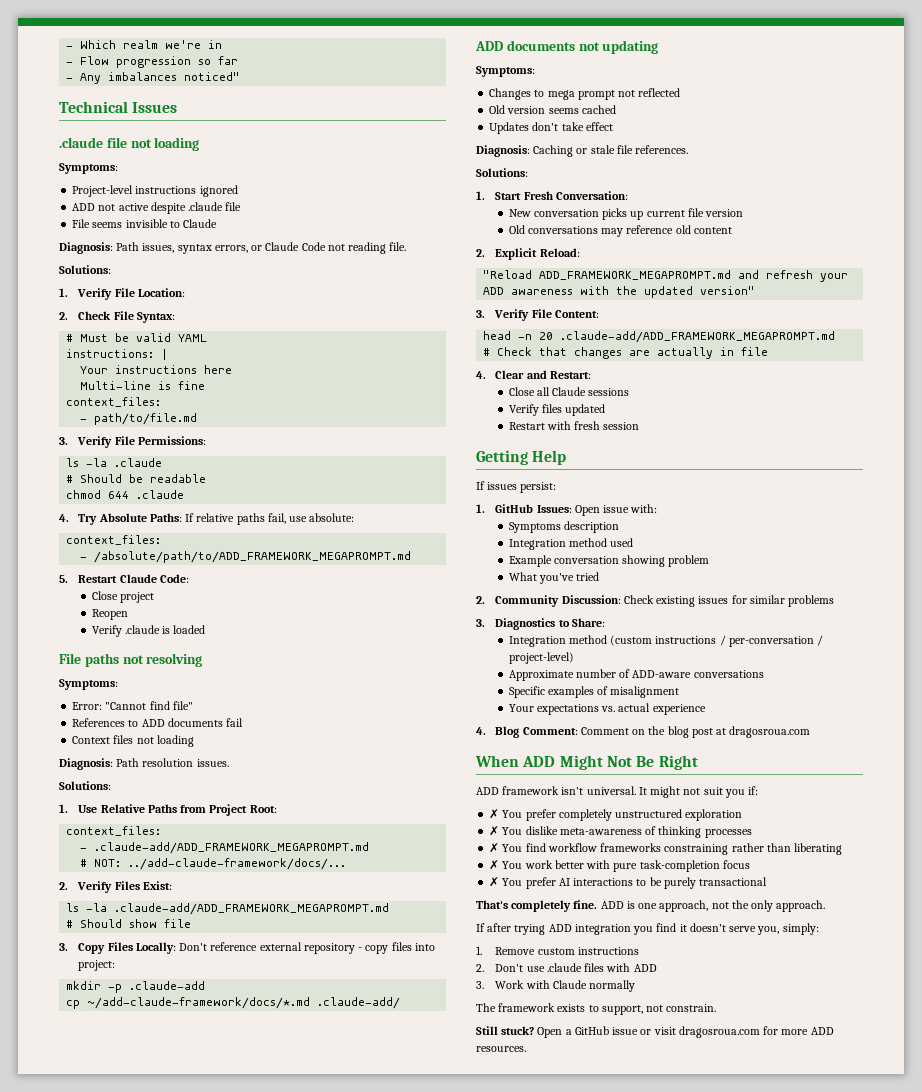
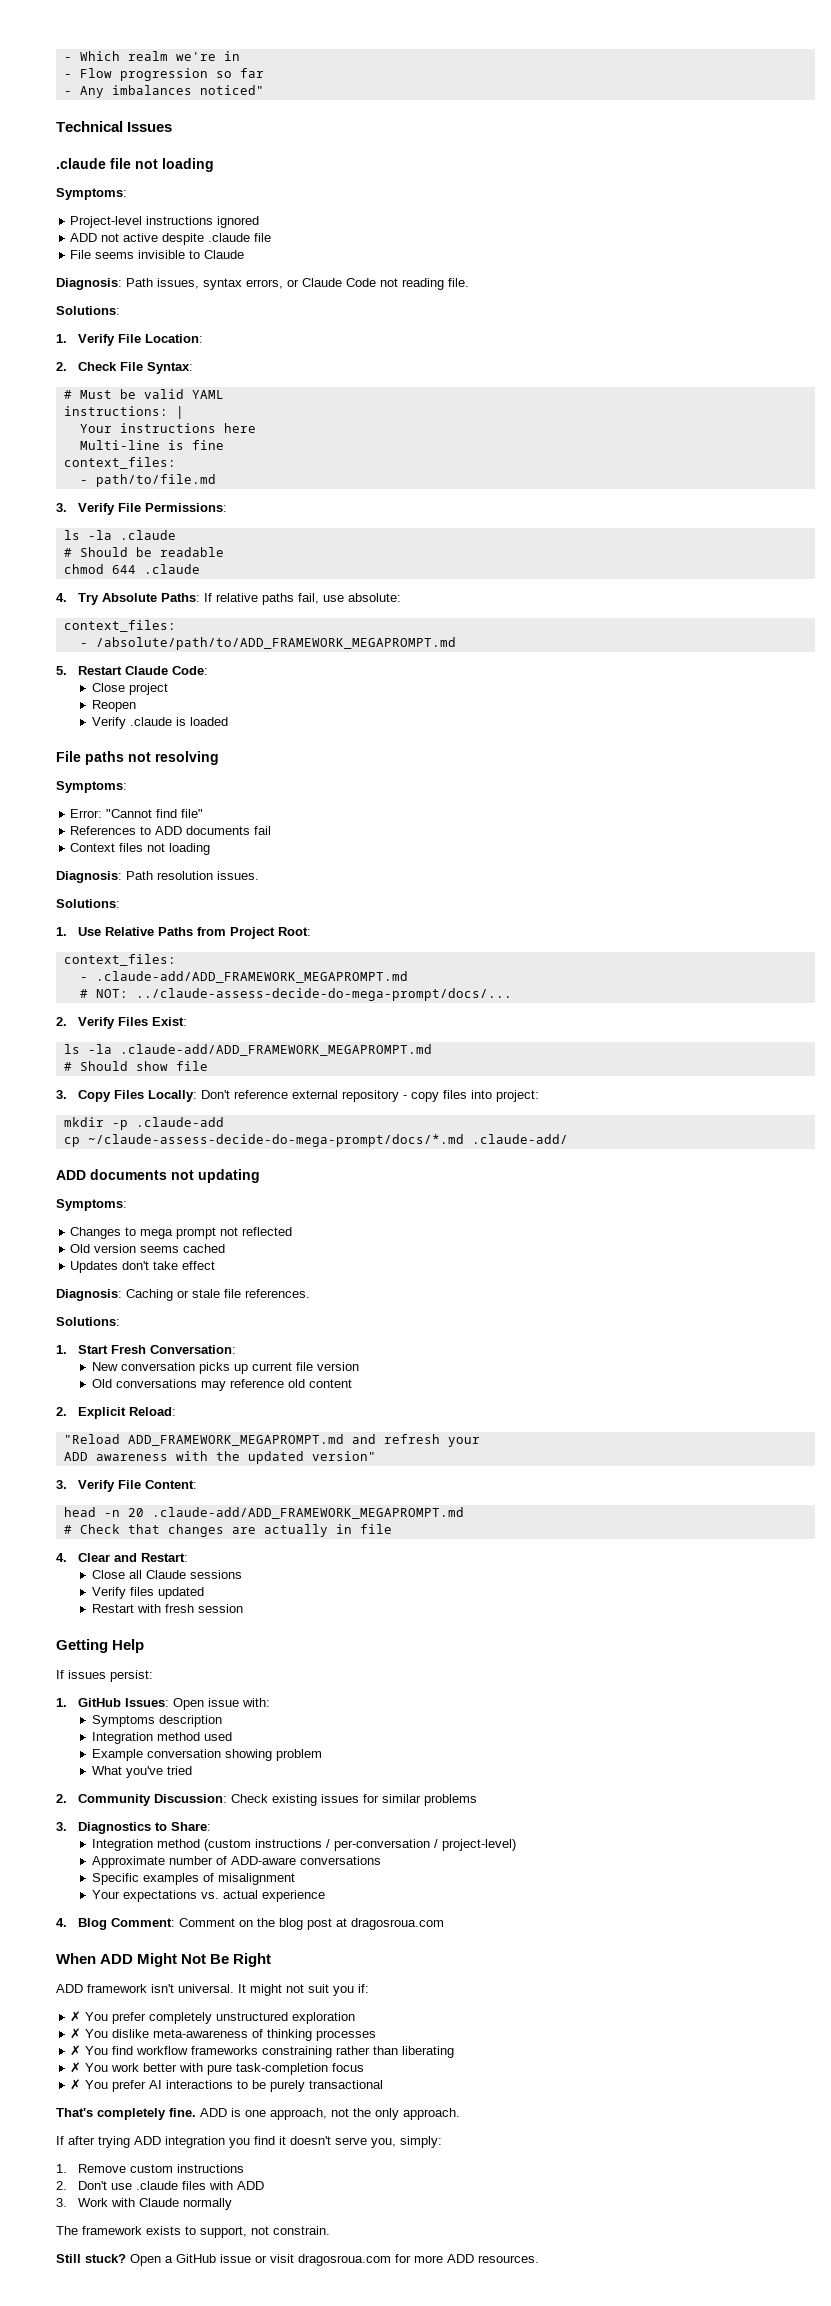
- # NOT: ../add-claude-framework/docs/...
+ # NOT: ../claude-assess-decide-do-mega-prompt/docs/...
- cp ~/add-claude-framework/docs/*.md .claude-add/
+ cp ~/claude-assess-decide-do-mega-prompt/docs/*.md .claude-add/

